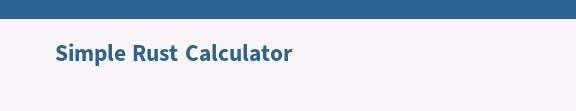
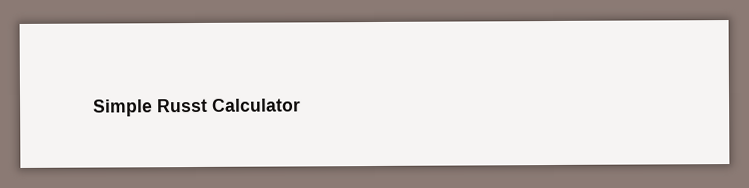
- Simple Rust Calculator
+ Simple Russt Calculator

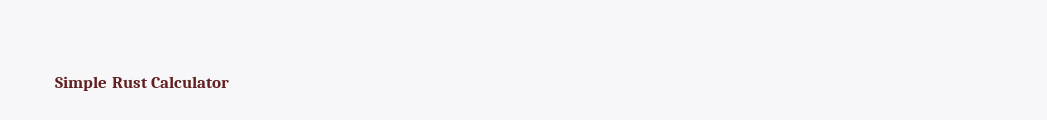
- Simple Russt Calculator
+ Simple Rust Calculator

